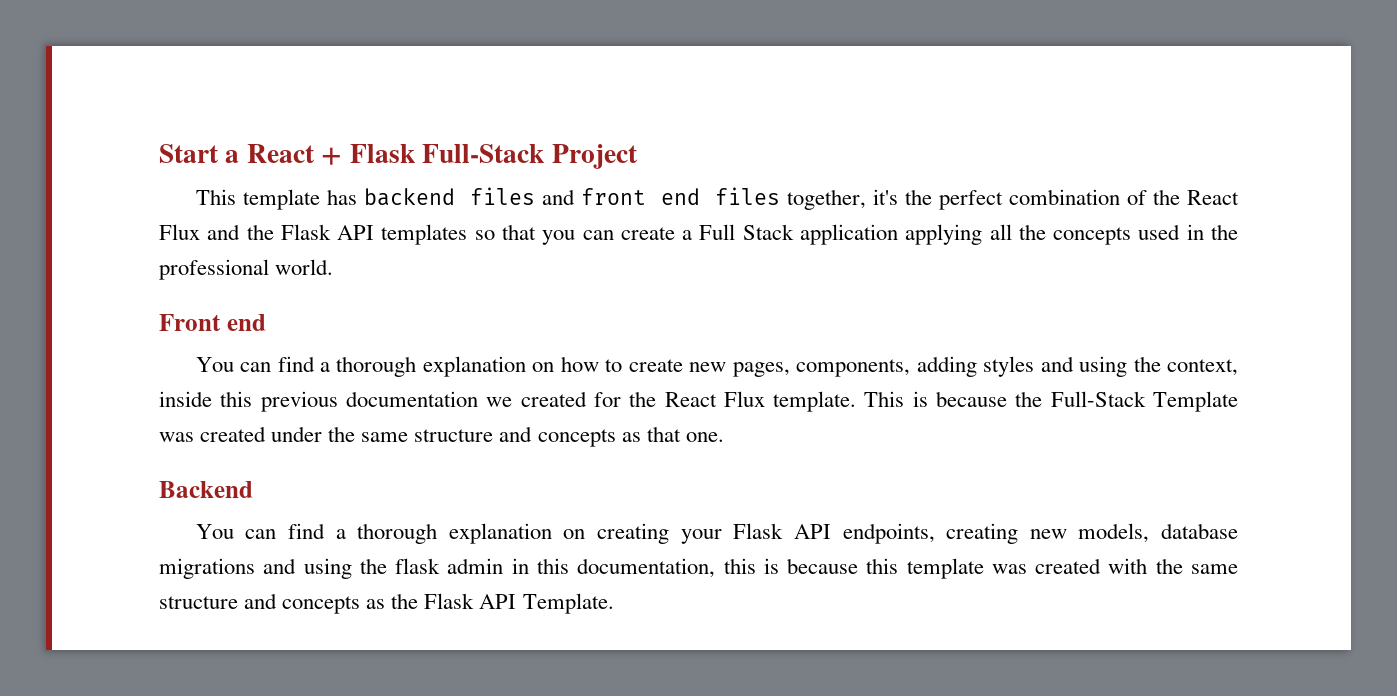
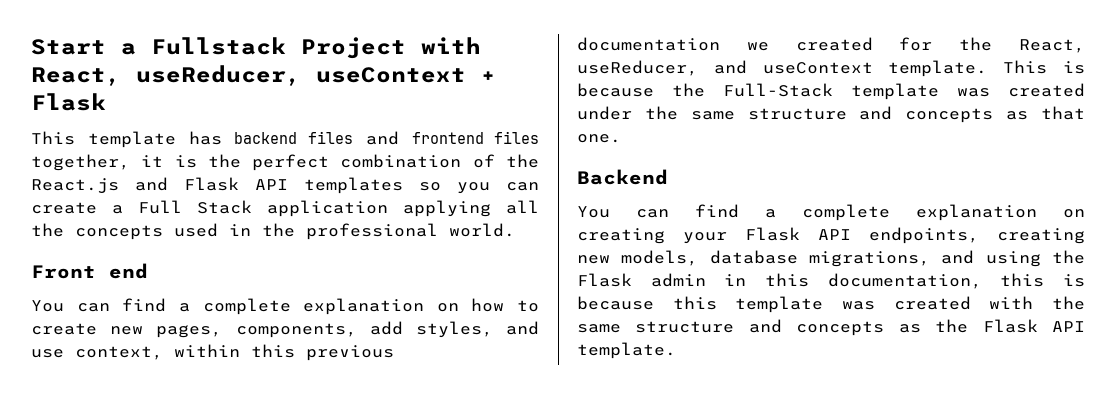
- Start a React + Flask Full-Stack Project
+ Start a Fullstack Project with React, useReducer, useContext + Flask
- This template has backend files and front end files together, it's the perfect combination of the React Flux and the Flask API templates so that you can create a Full Stack application applying all the concepts used in the professional world.
+ This template has backend files and frontend files together, it is the perfect combination of the React.js and Flask API templates so you can create a Full Stack application applying all the concepts used in the professional world.
- You can find a thorough explanation on how to create new pages, components, adding styles and using the context, inside this previous documentation we created for the React Flux template.
+ You can find a complete explanation on how to create new pages, components, add styles, and use context, within this previous documentation we created for the React, useReducer, and useContext template.
- This is because the Full-Stack Template was created under the same structure and concepts as that one.
+ This is because the Full-Stack template was created under the same structure and concepts as that one.
- You can find a thorough explanation on creating your Flask API endpoints, creating new models, database migrations and using the flask admin in this documentation, this is because this template was created with the same structure and concepts as the Flask API Template.
+ You can find a complete explanation on creating your Flask API endpoints, creating new models, database migrations, and using the Flask admin in this documentation, this is because this template was created with the same structure and concepts as the Flask API template.

